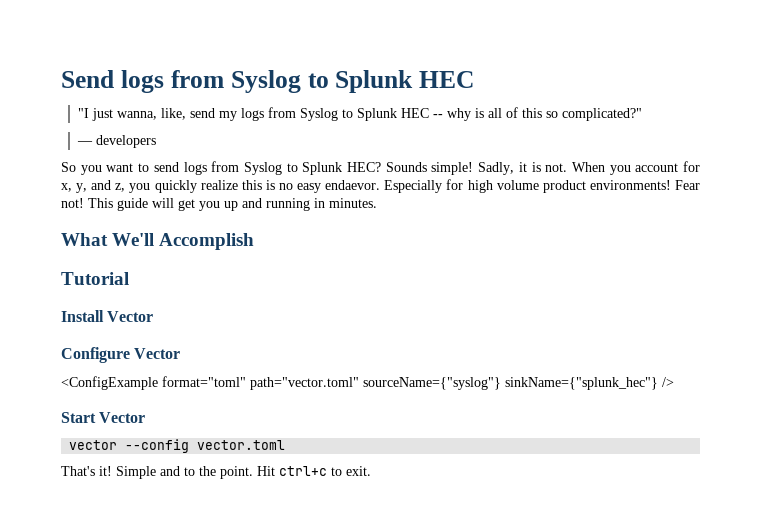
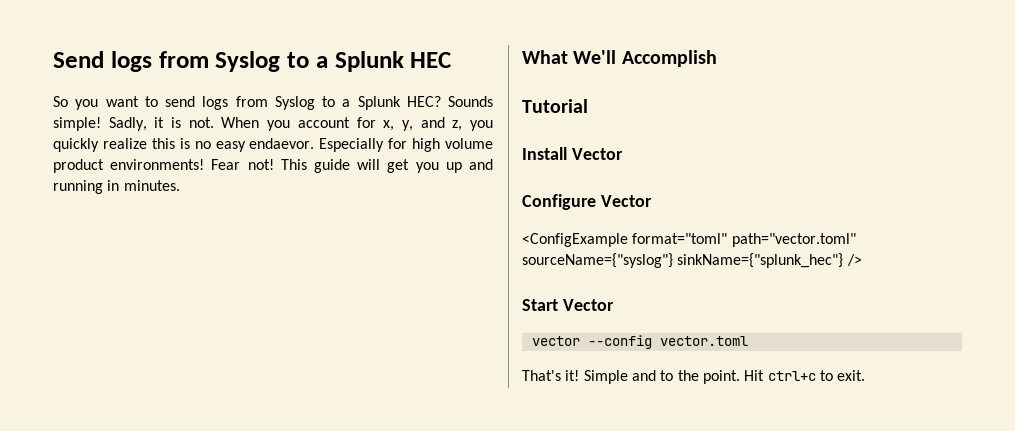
- Send logs from Syslog to Splunk HEC
- "I just wanna, like, send my logs from Syslog to Splunk HEC -- why is all of this so complicated?"
- — developers
+ Send logs from Syslog to a Splunk HEC
- So you want to send logs from Syslog to Splunk HEC?
+ So you want to send logs from Syslog to a Splunk HEC?

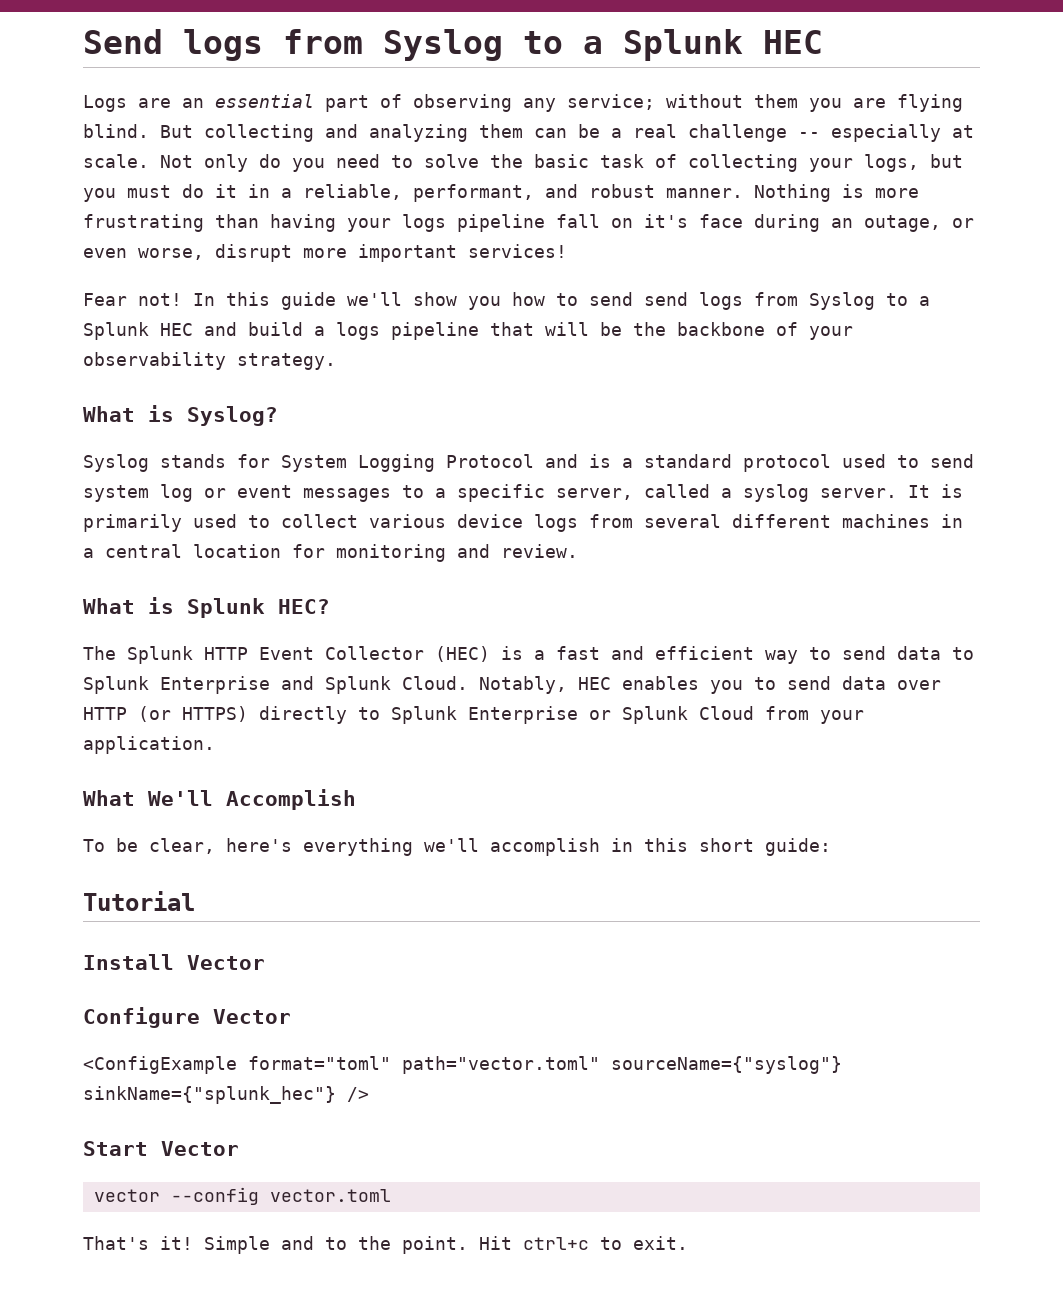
- So you want to send logs from Syslog to a Splunk HEC? Sounds simple! Sadly, it is not. When you account for x, y, and z, you quickly realize this is no easy endaevor. Especially for high volume product environments! Fear not! This guide will get you up and running in minutes.
+ Logs are an essential part of observing any service; without them you are flying blind. But collecting and analyzing them can be a real challenge -- especially at scale. Not only do you need to solve the basic task of collecting your logs, but you must do it in a reliable, performant, and robust manner. Nothing is more frustrating than having your logs pipeline fall on it's face during an outage, or even worse, disrupt more important services!
+ Fear not! In this guide we'll show you how to send send logs from Syslog to a Splunk HEC and build a logs pipeline that will be the backbone of your observability strategy.
+ What is Syslog?
+ Syslog stands for System Logging Protocol and is a standard protocol used to send system log or event messages to a specific server, called a syslog server. It is primarily used to collect various device logs from several different machines in a central location for monitoring and review.
+ What is Splunk HEC?
+ The Splunk HTTP Event Collector (HEC) is a fast and efficient way to send data to Splunk Enterprise and Splunk Cloud. Notably, HEC enables you to send data over HTTP (or HTTPS) directly to Splunk Enterprise or Splunk Cloud from your application.
  What We'll Accomplish
+ To be clear, here's everything we'll accomplish in this short guide:

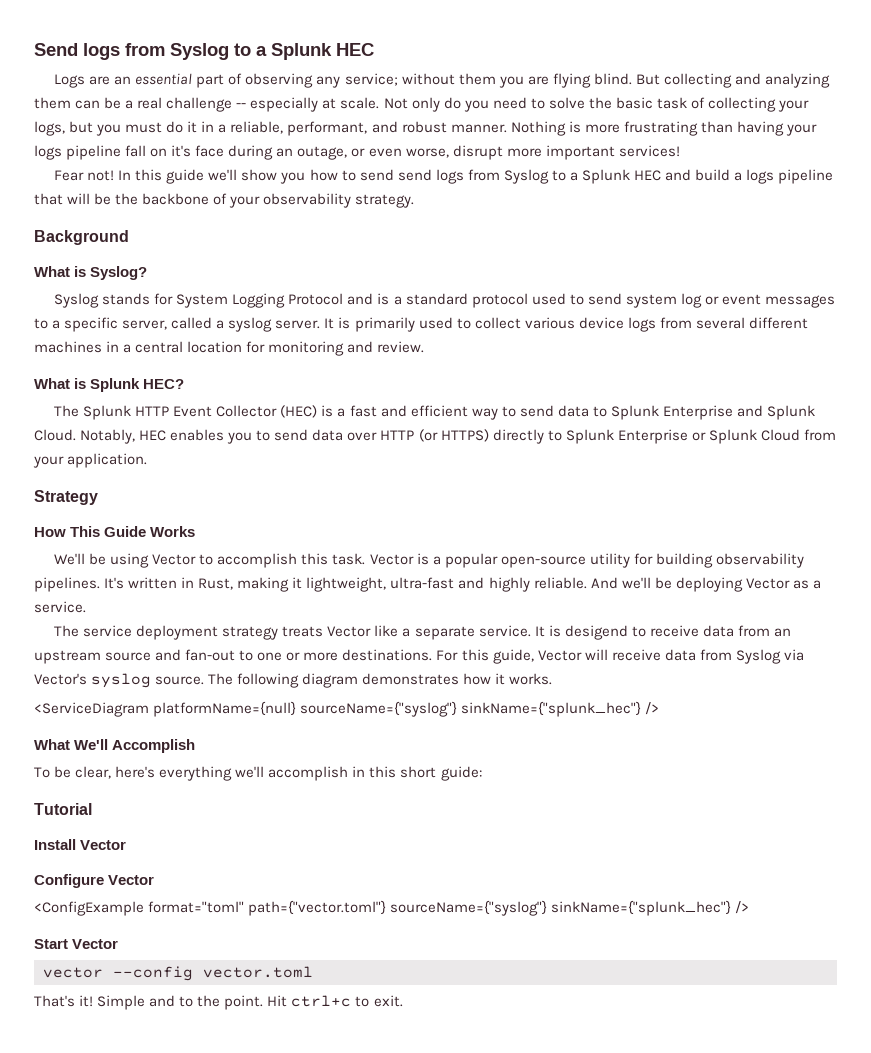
+ Background
+ Strategy
+ How This Guide Works
+ We'll be using Vector to accomplish this task. Vector is a popular open-source utility for building observability pipelines. It's written in Rust, making it lightweight, ultra-fast and highly reliable. And we'll be deploying Vector as a service.
+ The service deployment strategy treats Vector like a separate service. It is desigend to receive data from an upstream source and fan-out to one or more destinations. For this guide, Vector will receive data from Syslog via Vector's syslog source. The following diagram demonstrates how it works.
+ <ServiceDiagram platformName={null} sourceName={"syslog"} sinkName={"splunk_hec"} />
- <ConfigExample format="toml" path="vector.toml" sourceName={"syslog"} sinkName={"splunk_hec"} />
+ <ConfigExample format="toml" path={"vector.toml"} sourceName={"syslog"} sinkName={"splunk_hec"} />

